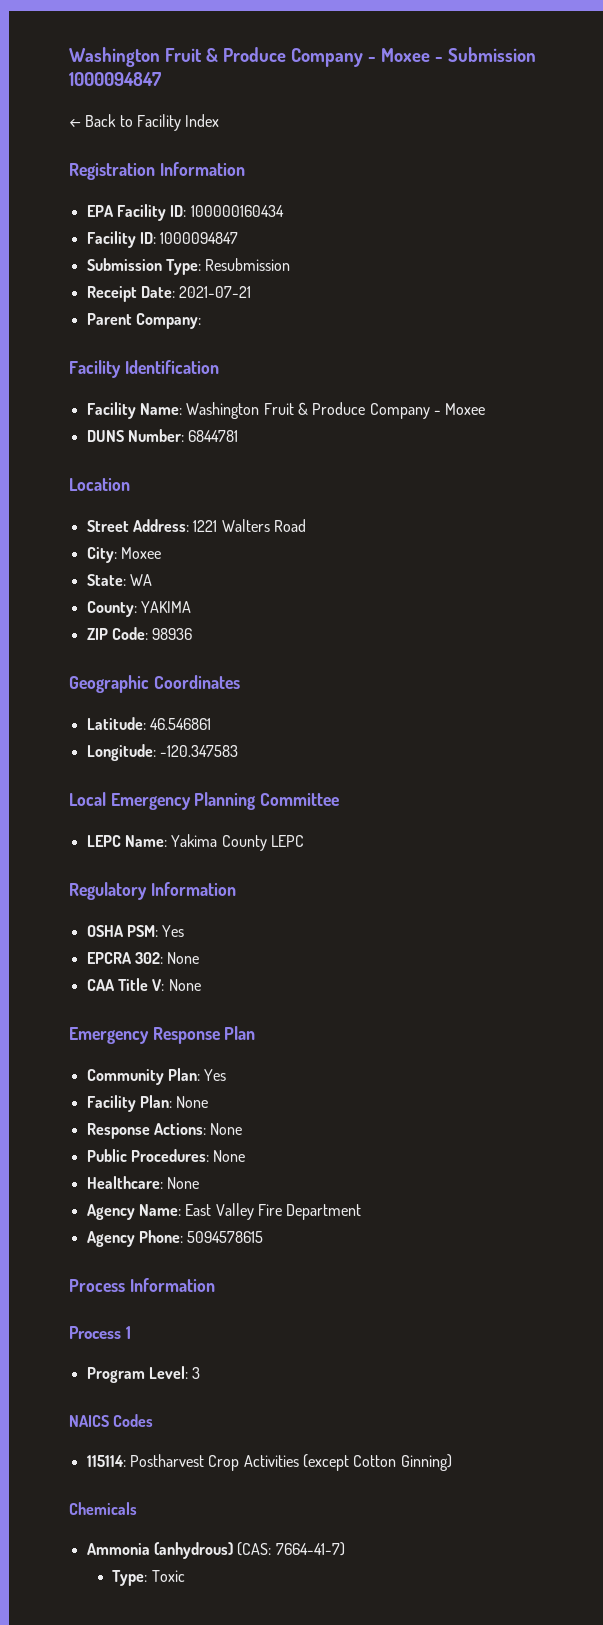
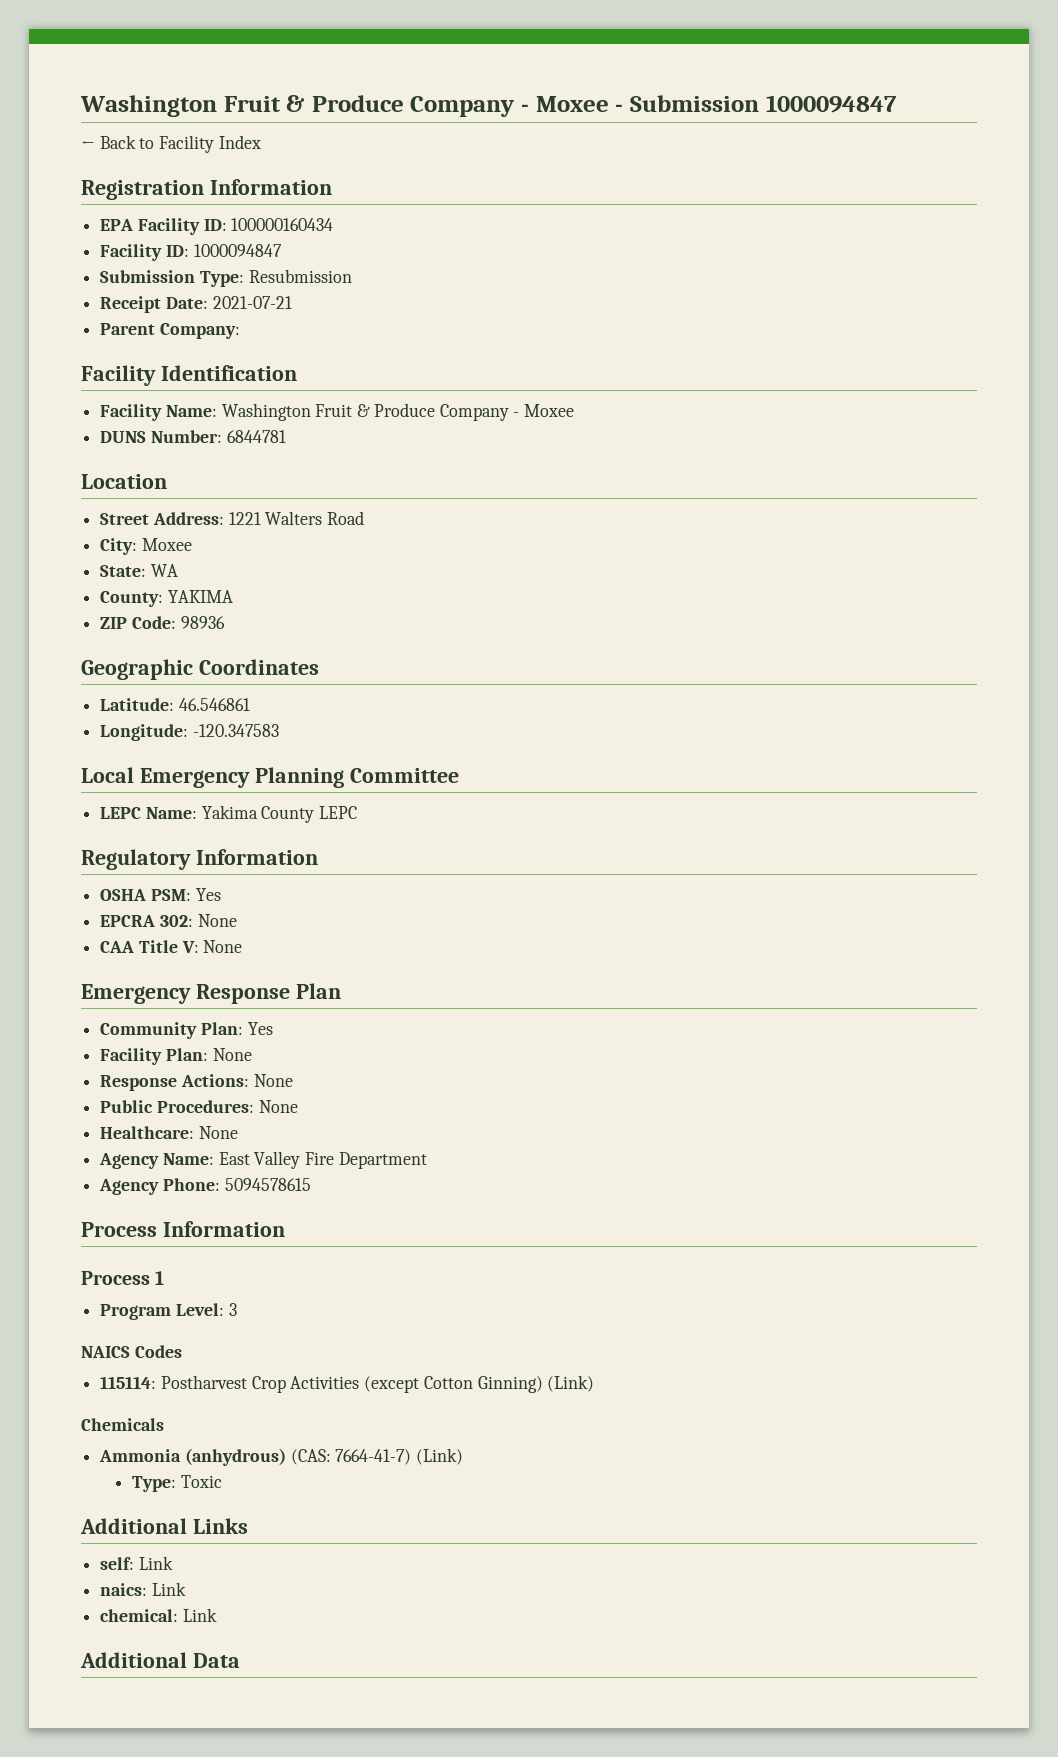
- 115114: Postharvest Crop Activities (except Cotton Ginning)
+ 115114: Postharvest Crop Activities (except Cotton Ginning) (Link)
- Ammonia (anhydrous) (CAS: 7664-41-7)
+ Ammonia (anhydrous) (CAS: 7664-41-7) (Link)
+ Additional Links
+ self: Link
+ naics: Link
+ chemical: Link
+ Additional Data

